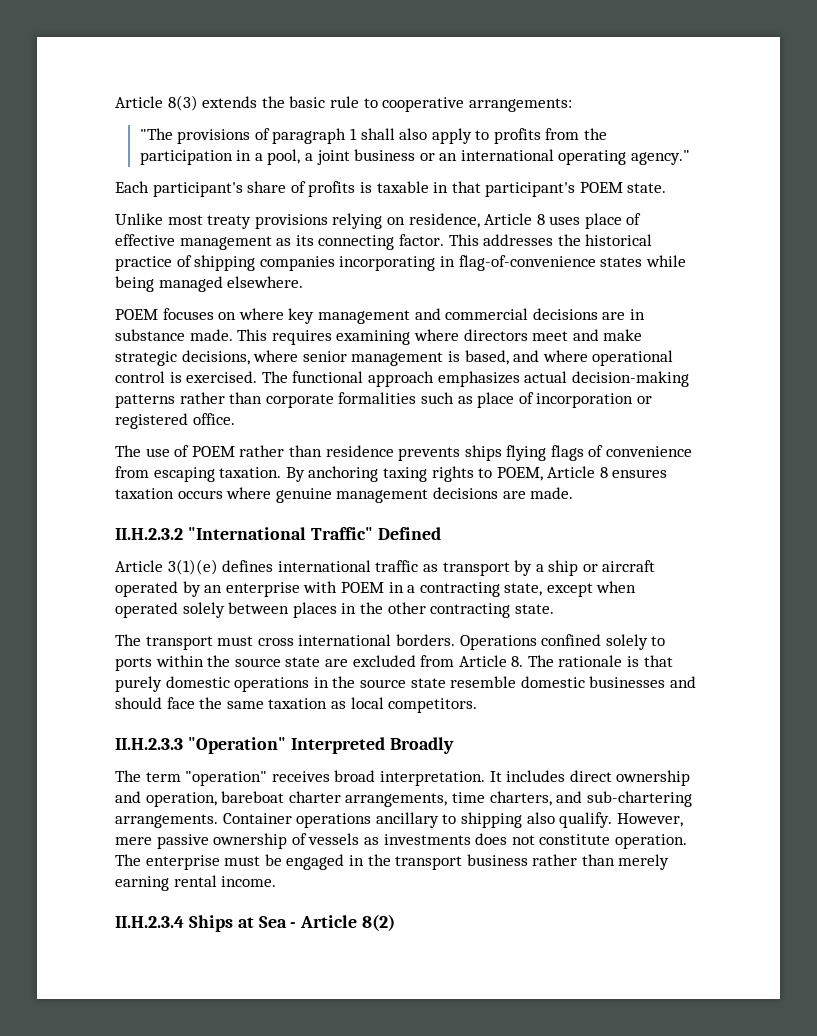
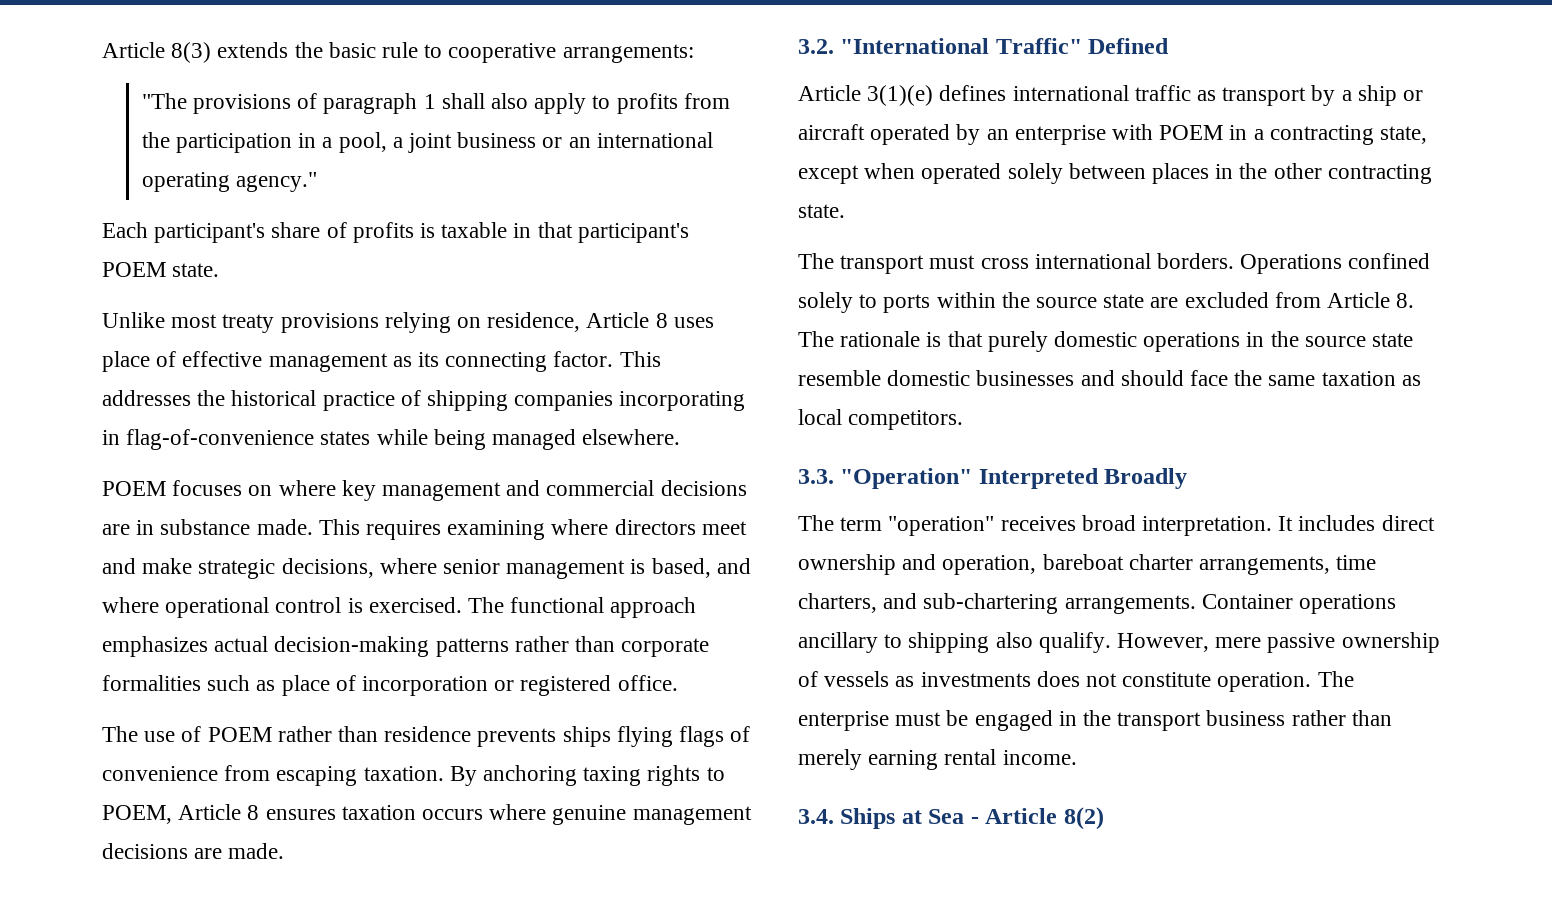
- II.H.2.3.2 "International Traffic" Defined
+ 3.2. "International Traffic" Defined
- II.H.2.3.3 "Operation" Interpreted Broadly
+ 3.3. "Operation" Interpreted Broadly
- II.H.2.3.4 Ships at Sea - Article 8(2)
+ 3.4. Ships at Sea - Article 8(2)

